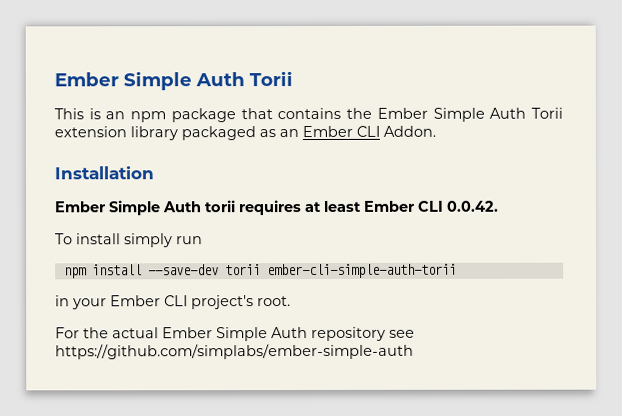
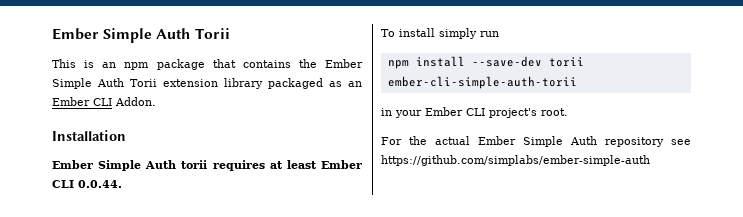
- Ember Simple Auth torii requires at least Ember CLI 0.0.42.
+ Ember Simple Auth torii requires at least Ember CLI 0.0.44.

